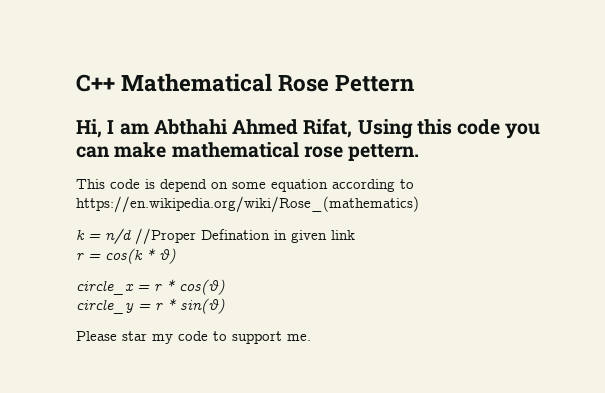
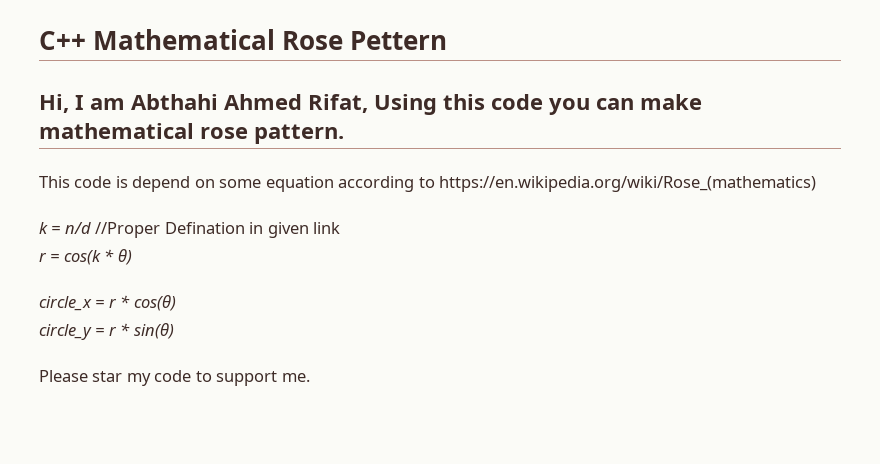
- Hi, I am Abthahi Ahmed Rifat, Using this code you can make mathematical rose pettern.
+ Hi, I am Abthahi Ahmed Rifat, Using this code you can make mathematical rose pattern.

